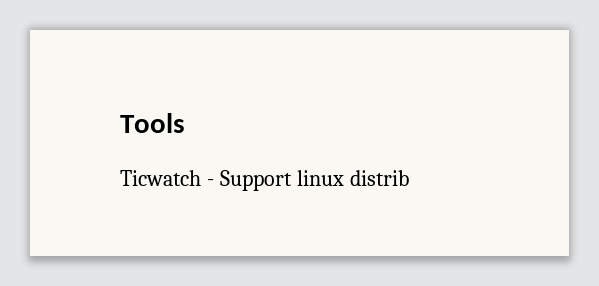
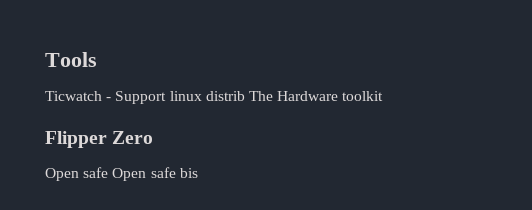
- Ticwatch - Support linux distrib
+ Ticwatch - Support linux distrib The Hardware toolkit
+ Flipper Zero
+ Open safe Open safe bis

